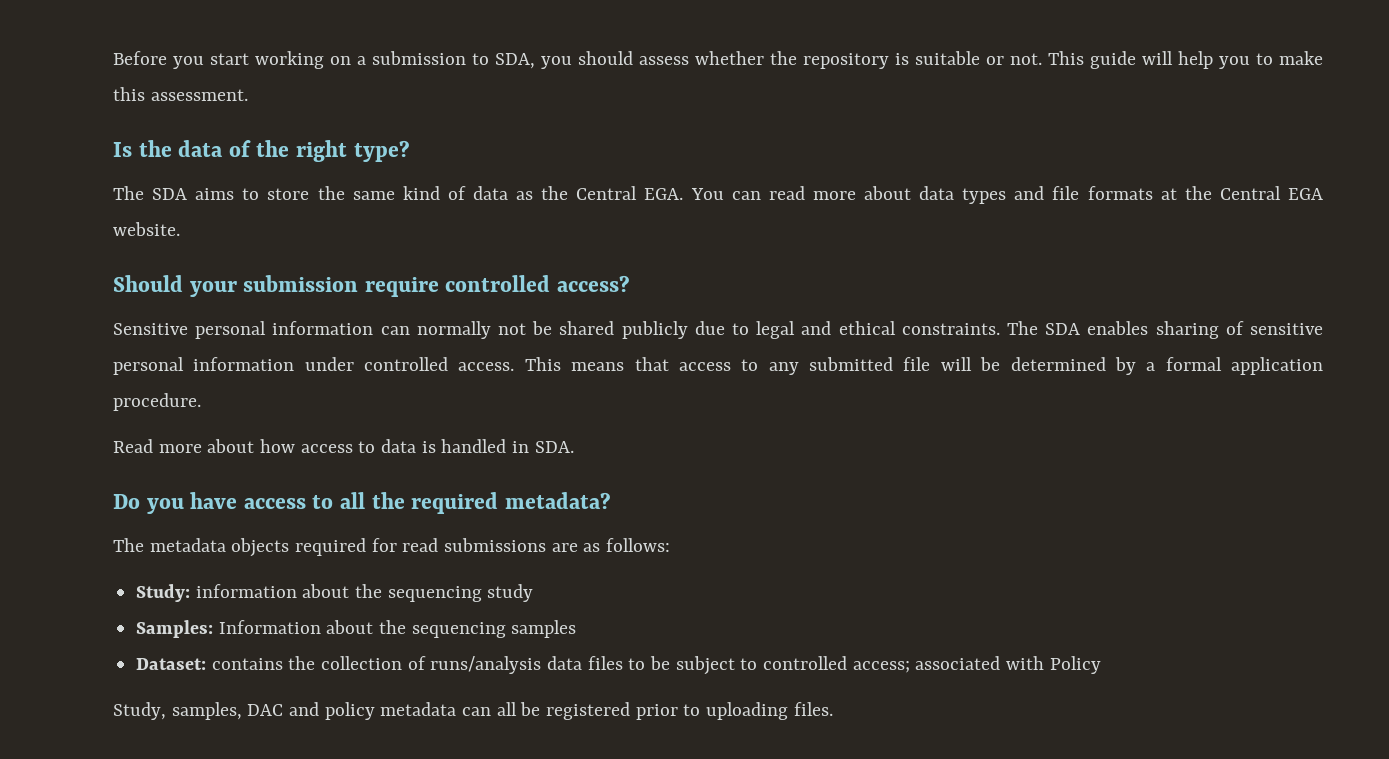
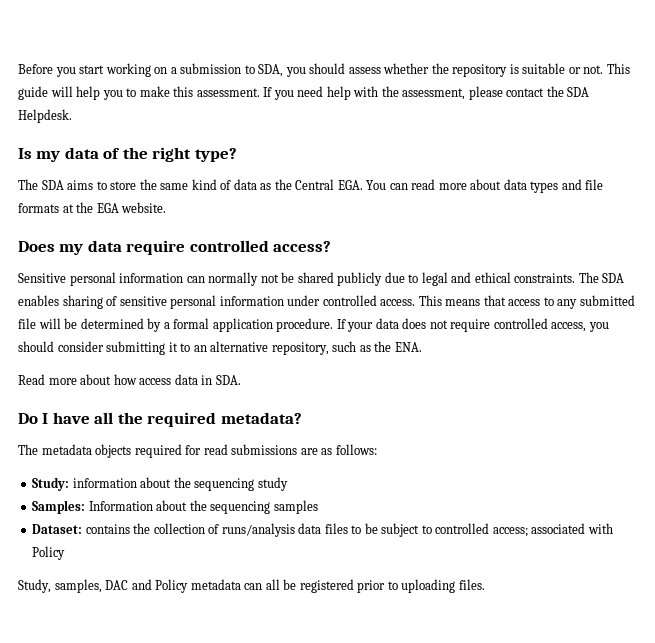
+ If you need help with the assessment, please contact the SDA Helpdesk.
- Is the data of the right type?
+ Is my data of the right type?
- The SDA aims to store the same kind of data as the Central EGA. You can read more about data types and file formats at the Central EGA website.
+ The SDA aims to store the same kind of data as the Central EGA. You can read more about data types and file formats at the EGA website.
- Should your submission require controlled access?
+ Does my data require controlled access?
+ If your data does not require controlled access, you should consider submitting it to an alternative repository, such as the ENA.
- Read more about how access to data is handled in SDA.
+ Read more about how access data in SDA.
- Do you have access to all the required metadata?
+ Do I have all the required metadata?
- Study, samples, DAC and policy metadata can all be registered prior to uploading files.
+ Study, samples, DAC and Policy metadata can all be registered prior to uploading files.

